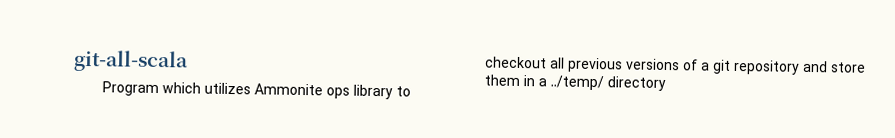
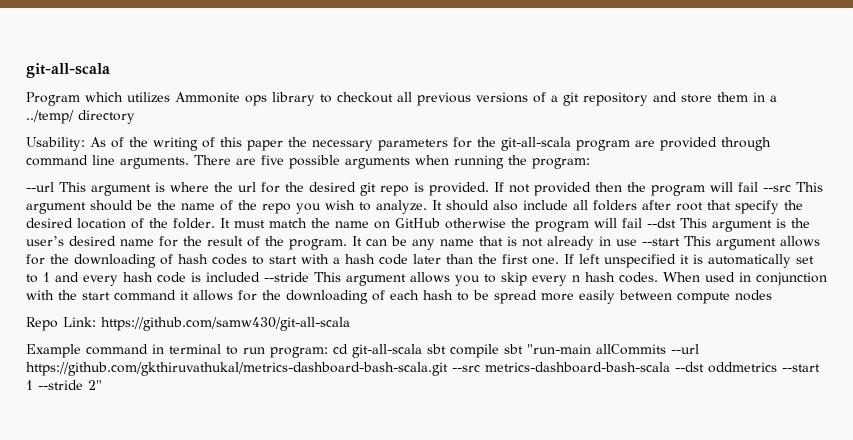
+ Usability: As of the writing of this paper the necessary parameters for the git-all-scala program are provided through command line arguments. There are five possible arguments when running the program:
+ --url This argument is where the url for the desired git repo is provided. If not provided then the program will fail --src This argument should be the name of the repo you wish to analyze. It should also include all folders after root that specify the desired location of the folder. It must match the name on GitHub otherwise the program will fail --dst This argument is the user’s desired name for the result of the program. It can be any name that is not already in use --start This argument allows for the downloading of hash codes to start with a hash code later than the first one. If left unspecified it is automatically set to 1 and every hash code is included --stride This argument allows you to skip every n hash codes. When used in conjunction with the start command it allows for the downloading of each hash to be spread more easily between compute nodes
+ Repo Link: https://github.com/samw430/git-all-scala
+ Example command in terminal to run program: cd git-all-scala sbt compile sbt "run-main allCommits --url https://github.com/gkthiruvathukal/metrics-dashboard-bash-scala.git --src metrics-dashboard-bash-scala --dst oddmetrics --start 1 --stride 2"

